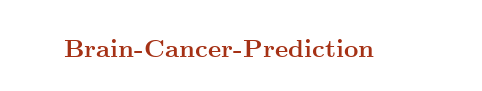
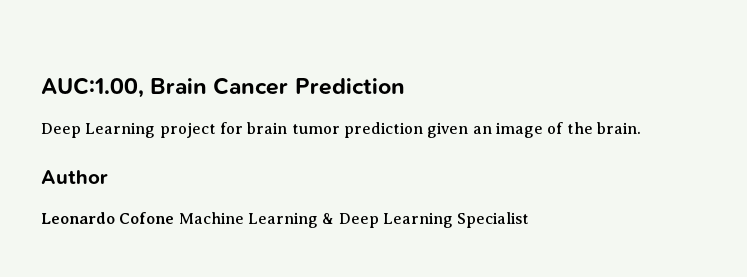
- Brain-Cancer-Prediction
+ AUC:1.00, Brain Cancer Prediction
+ Deep Learning project for brain tumor prediction given an image of the brain.
+ Author
+ Leonardo Cofone Machine Learning & Deep Learning Specialist

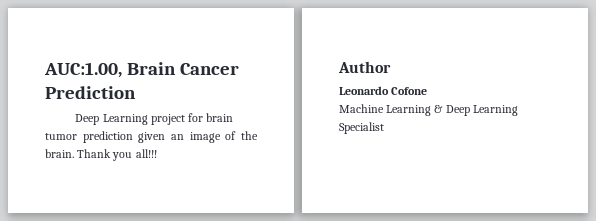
+ Thank you all!!!
- Leonardo Cofone Machine Learning & Deep Learning Specialist
+ Leonardo Cofone
+ Machine Learning & Deep Learning Specialist

